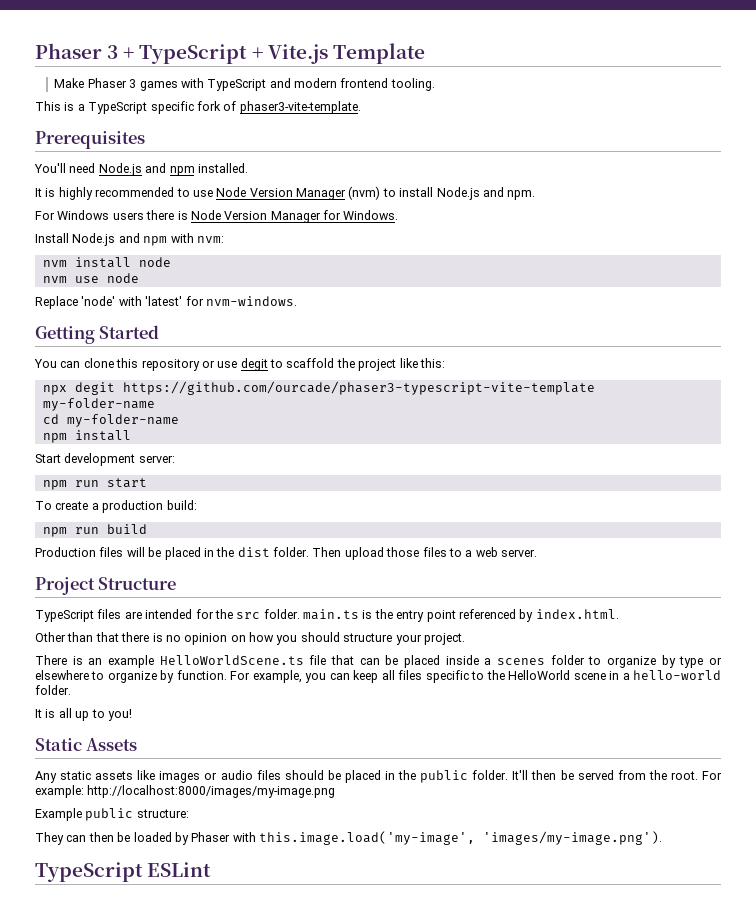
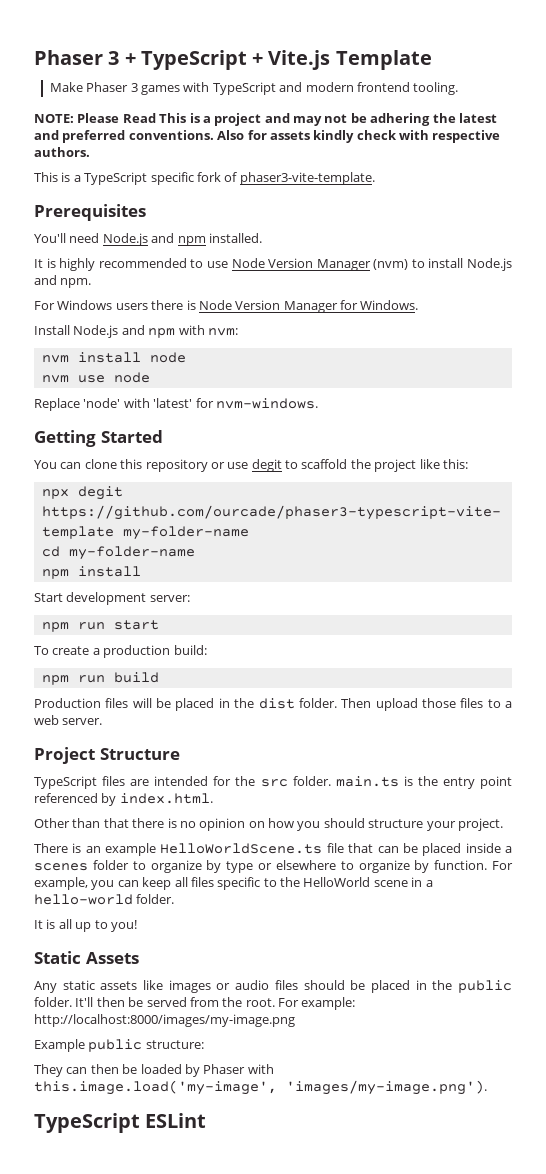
+ NOTE: Please Read This is a project and may not be adhering the latest and preferred conventions. Also for assets kindly check with respective authors.

